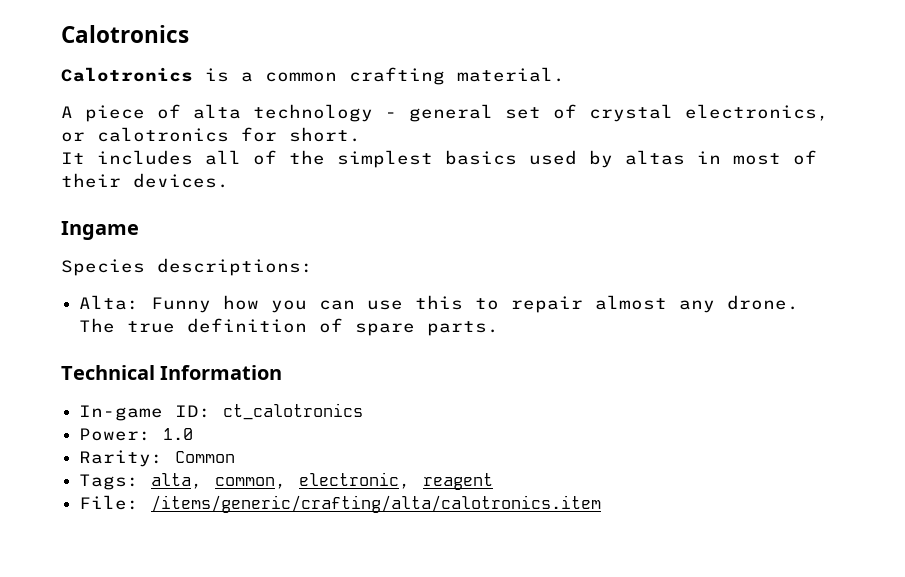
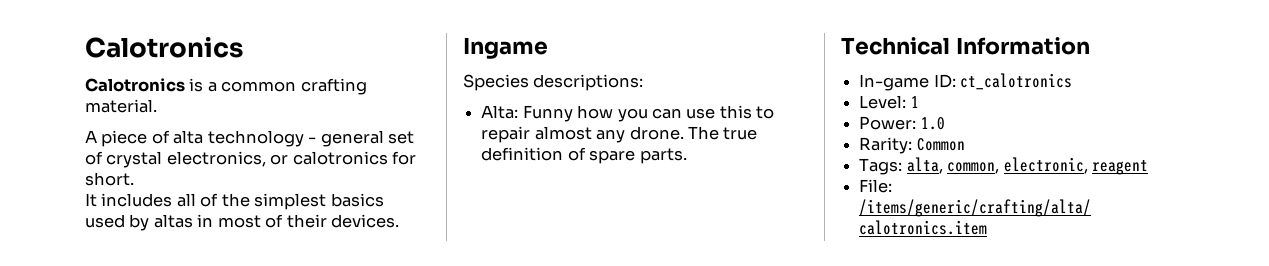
+ Level: 1

